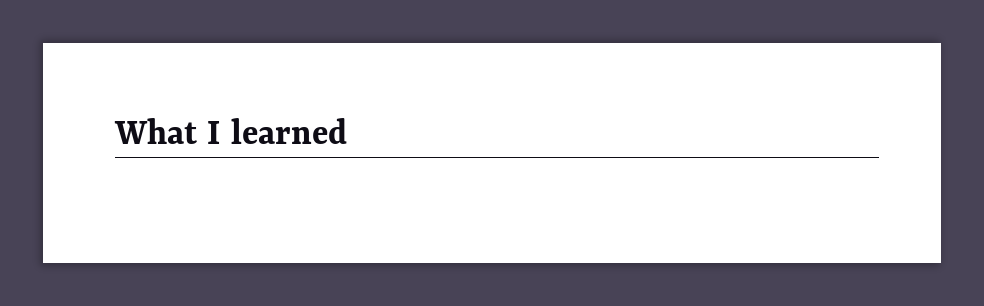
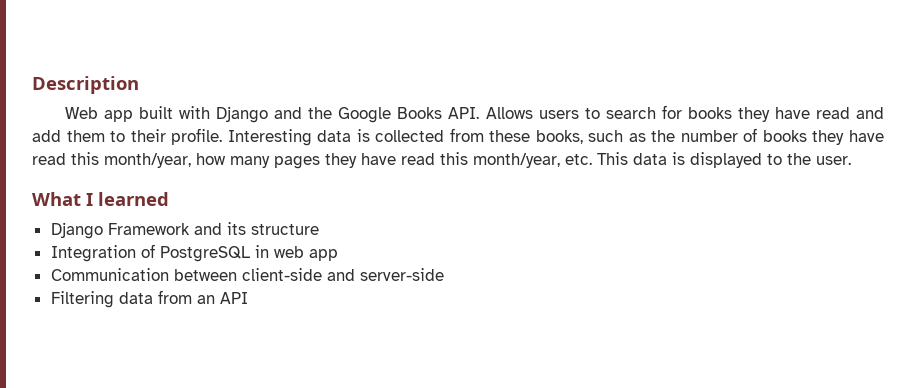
+ Description
+ Web app built with Django and the Google Books API. Allows users to search for books they have read and add them to their profile. Interesting data is collected from these books, such as the number of books they have read this month/year, how many pages they have read this month/year, etc. This data is displayed to the user.
  What I learned
+ Django Framework and its structure
+ Integration of PostgreSQL in web app
+ Communication between client-side and server-side
+ Filtering data from an API

